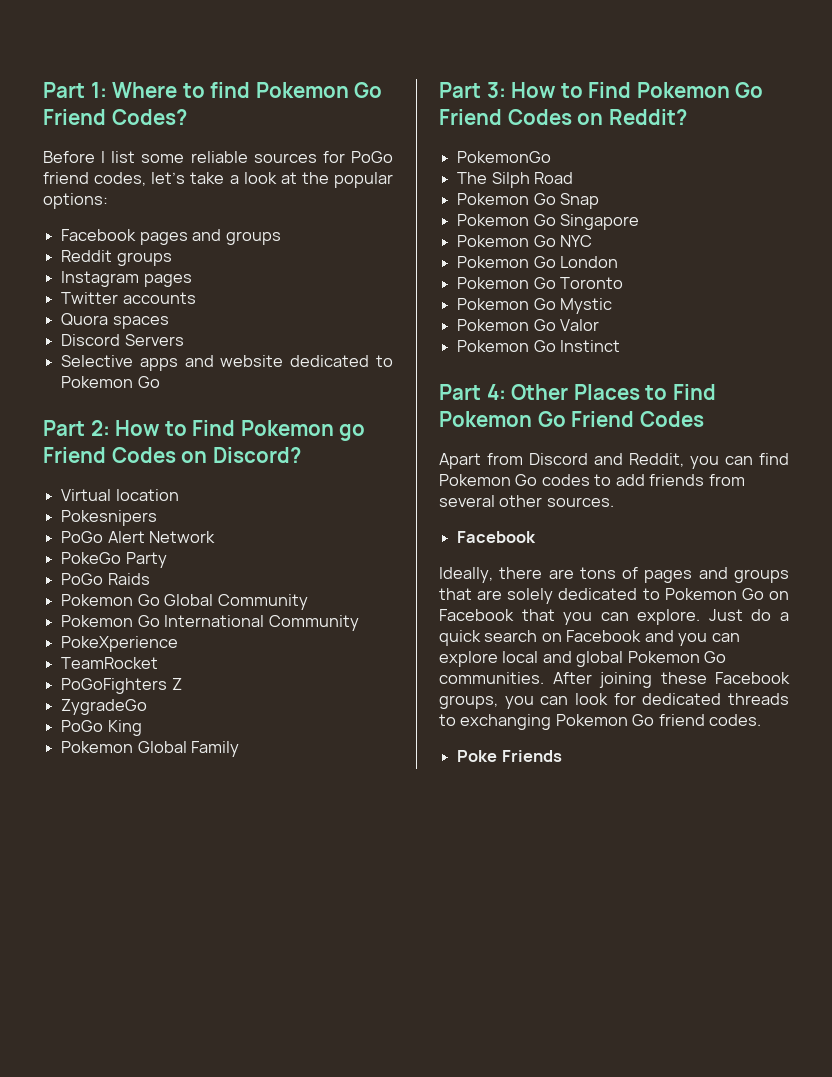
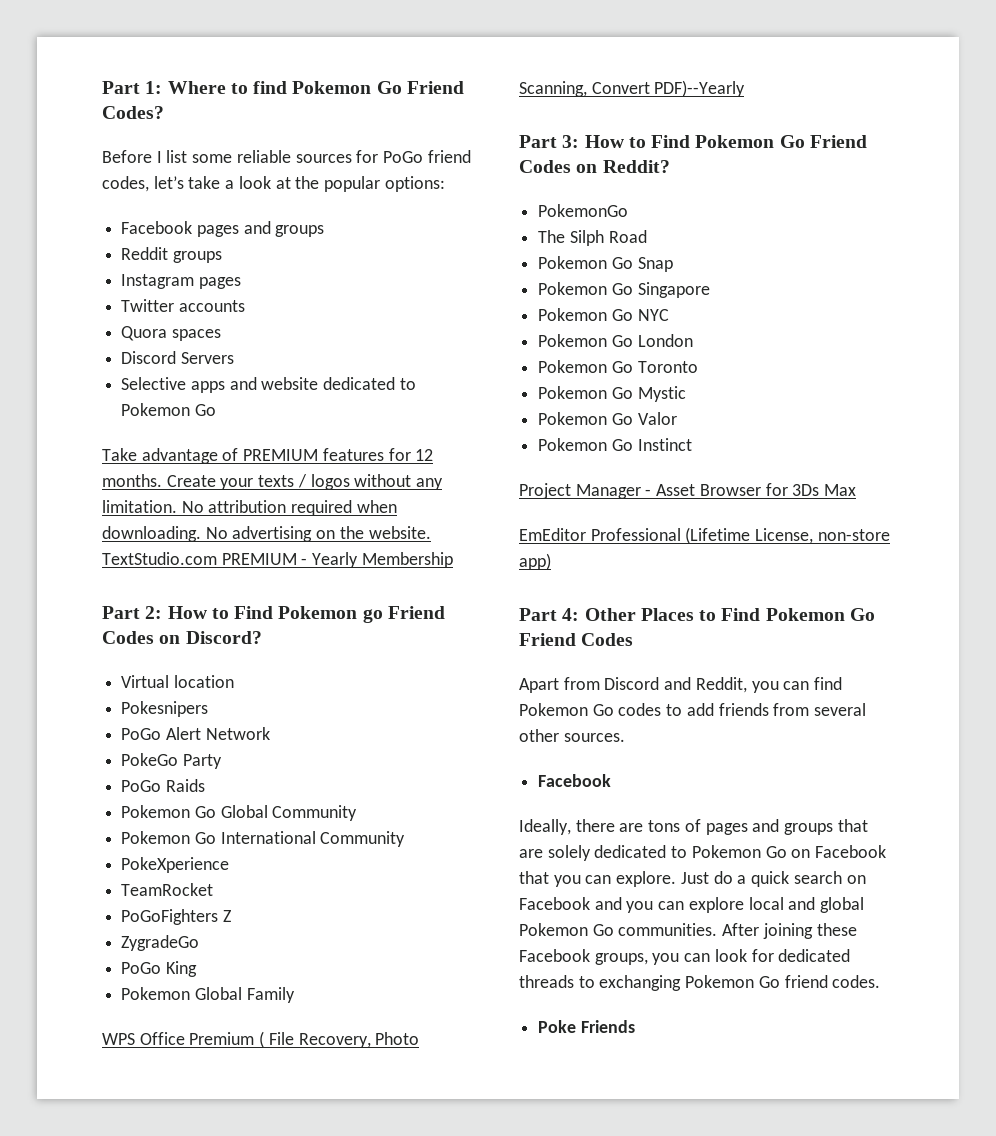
+ Take advantage of PREMIUM features for 12 months. Create your texts / logos without any limitation. No attribution required when downloading. No advertising on the website. TextStudio.com PREMIUM - Yearly Membership
+ WPS Office Premium ( File Recovery, Photo Scanning, Convert PDF)--Yearly
+ Project Manager - Asset Browser for 3Ds Max
+ EmEditor Professional (Lifetime License, non-store app)

